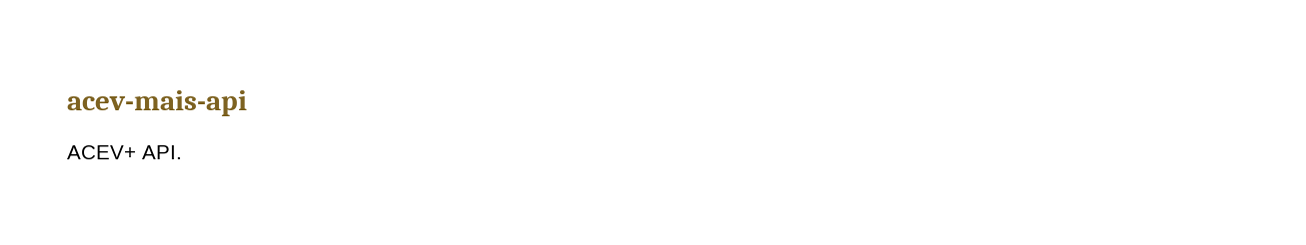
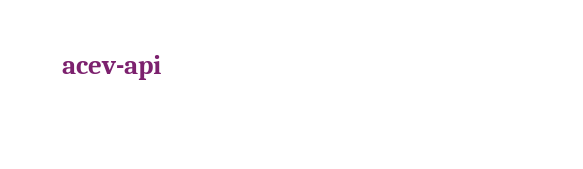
- acev-mais-api
- ACEV+ API.
+ acev-api

